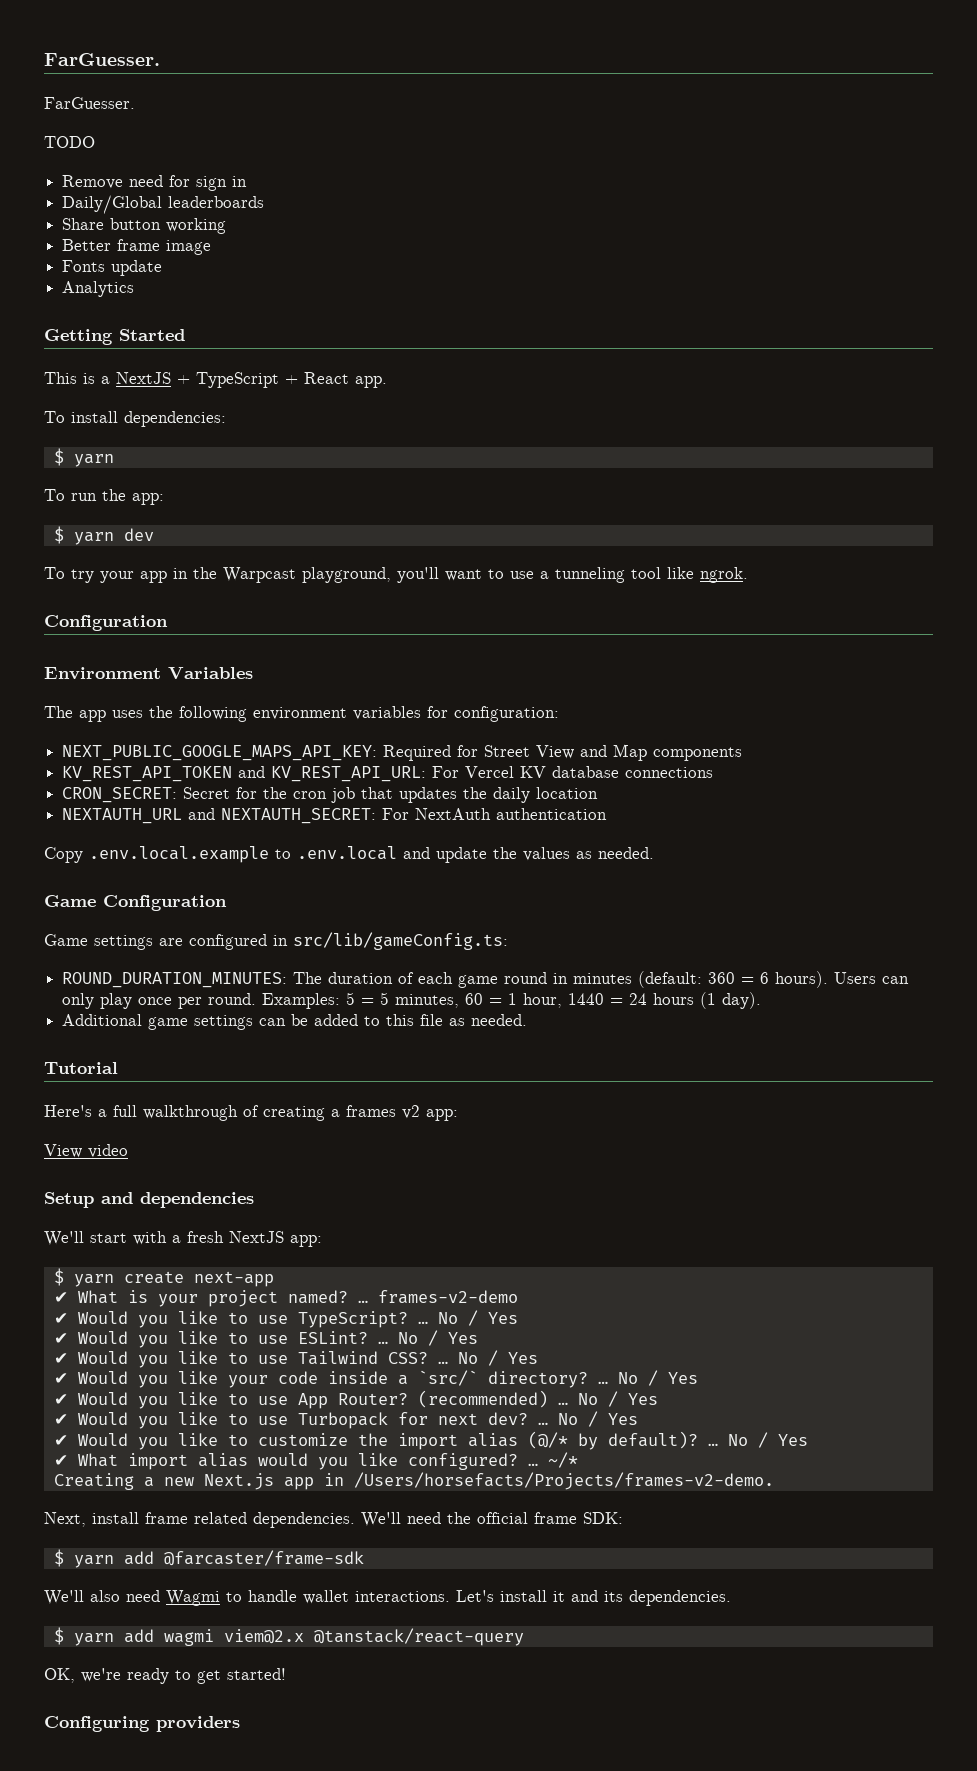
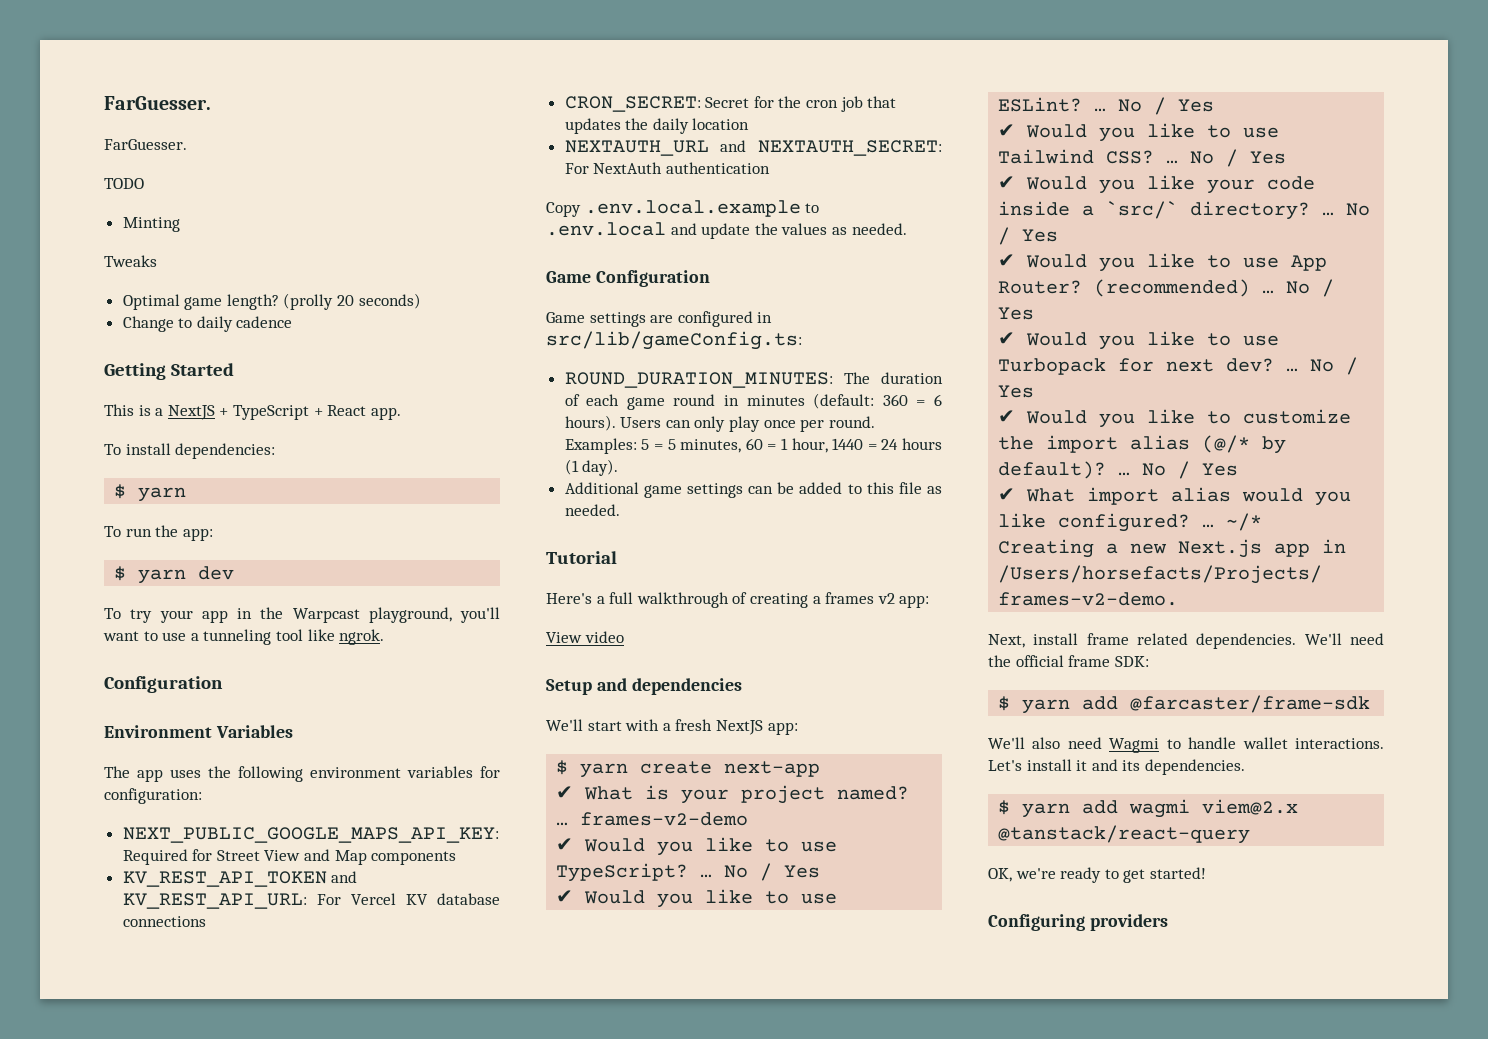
- Remove need for sign in
- Daily/Global leaderboards
- Share button working
- Better frame image
- Fonts update
- Analytics
+ Minting
+ Tweaks
+ Optimal game length? (prolly 20 seconds)
+ Change to daily cadence

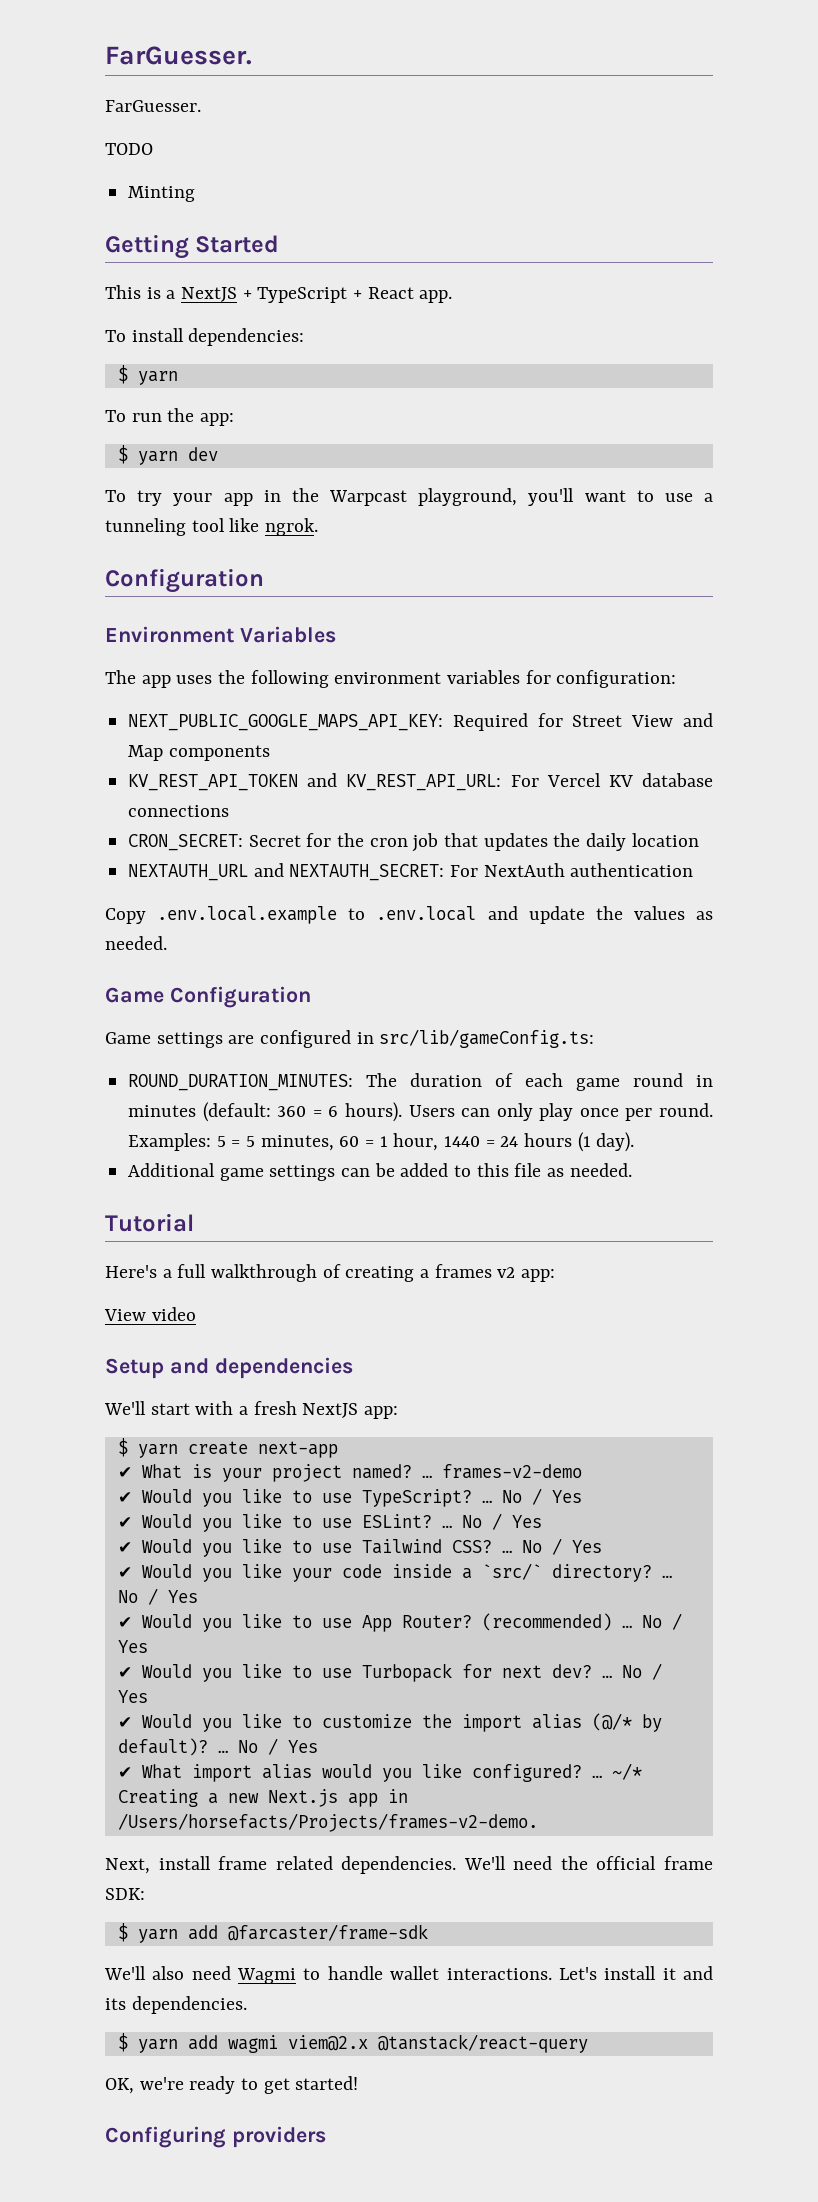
- Tweaks
- Optimal game length? (prolly 20 seconds)
- Change to daily cadence

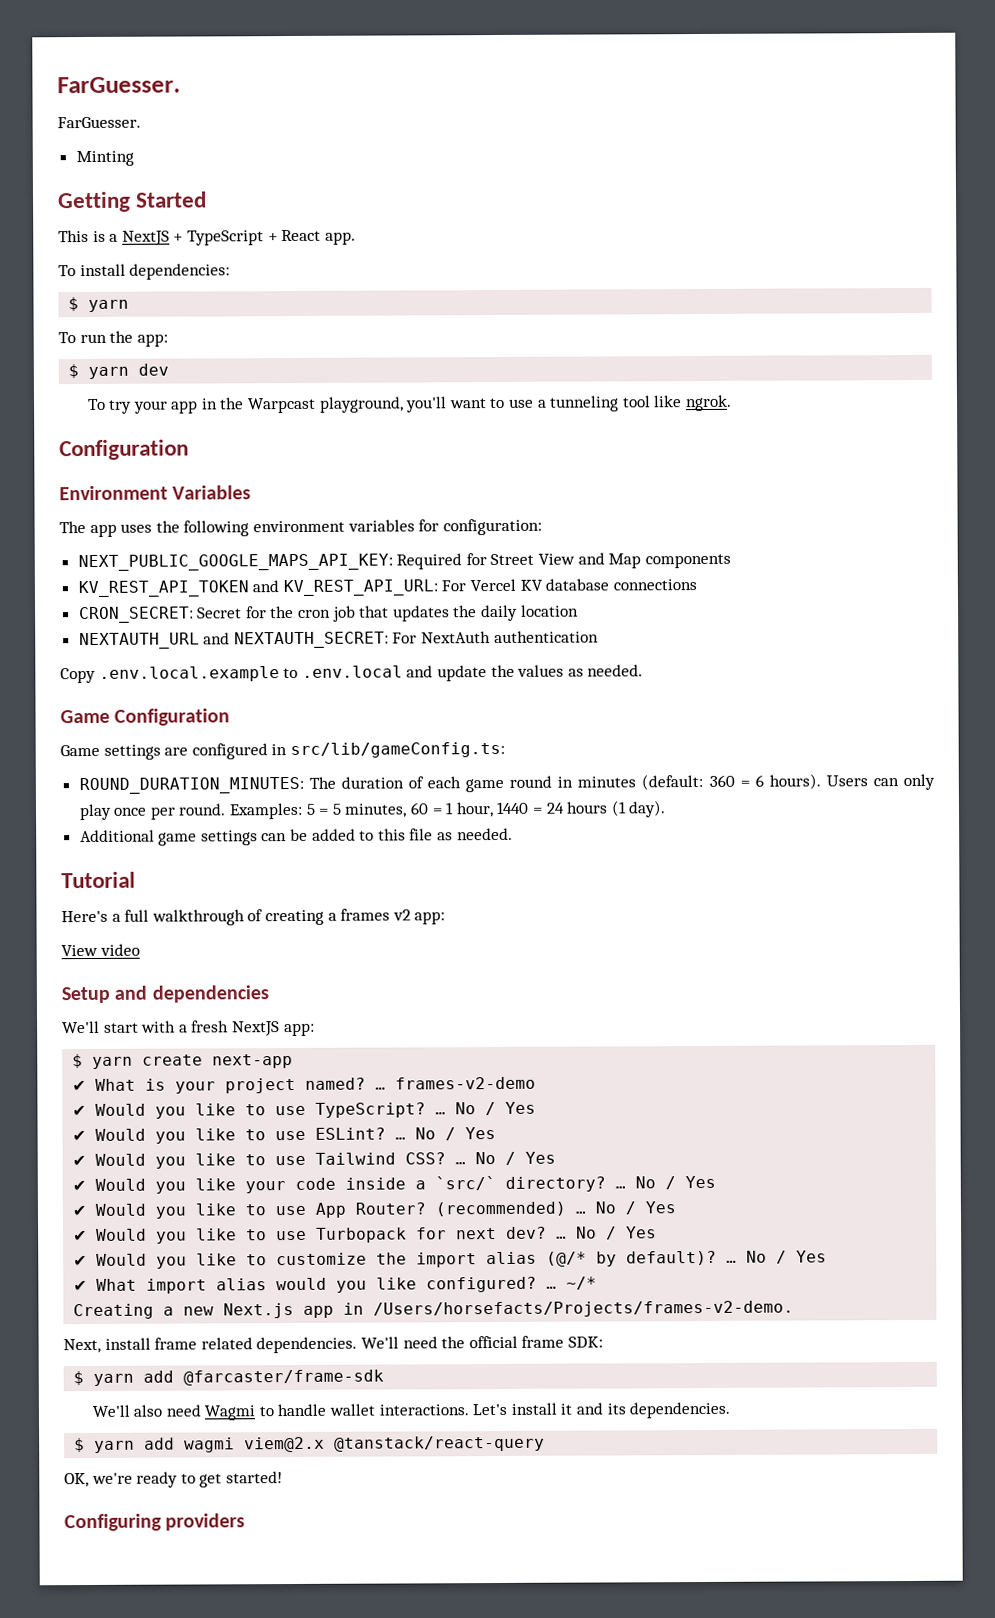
- TODO

